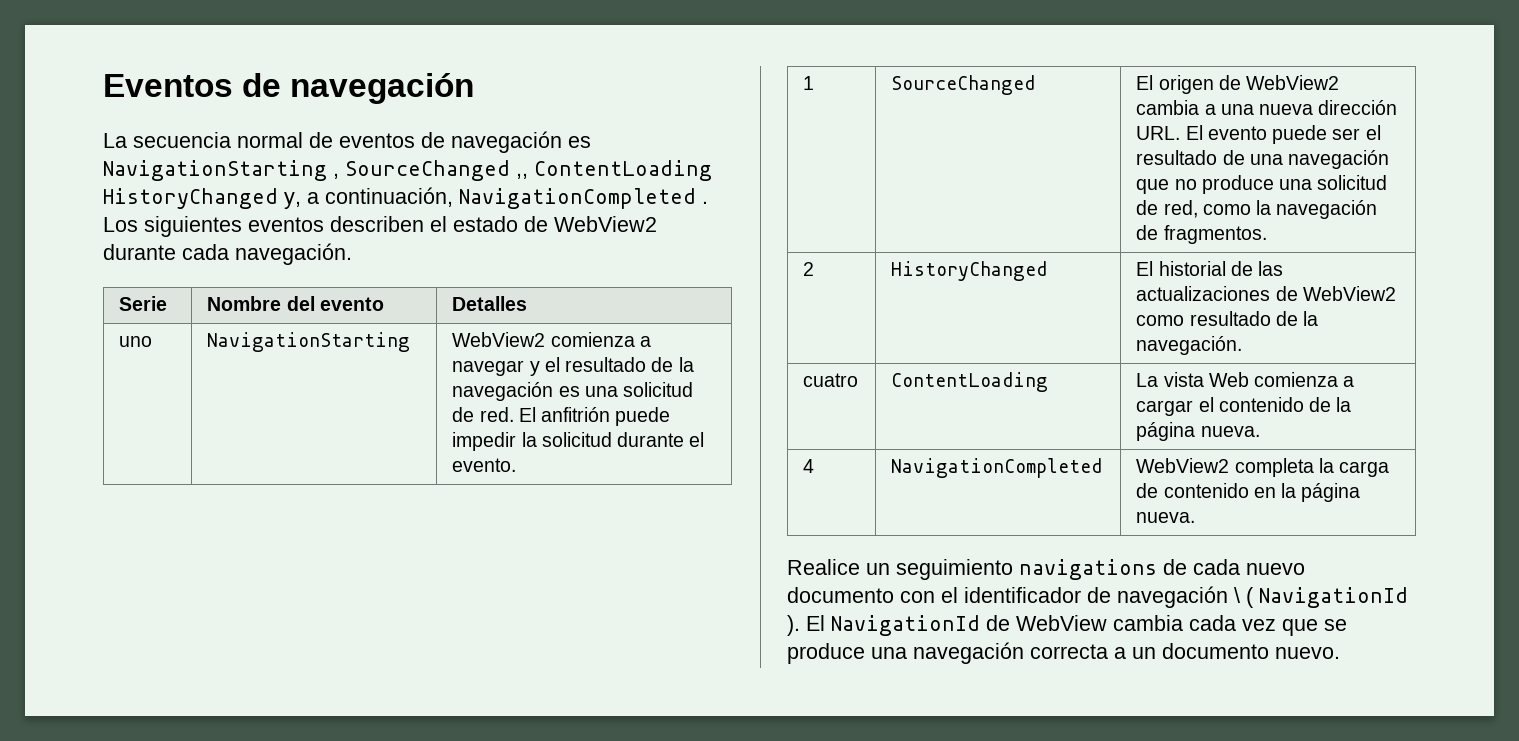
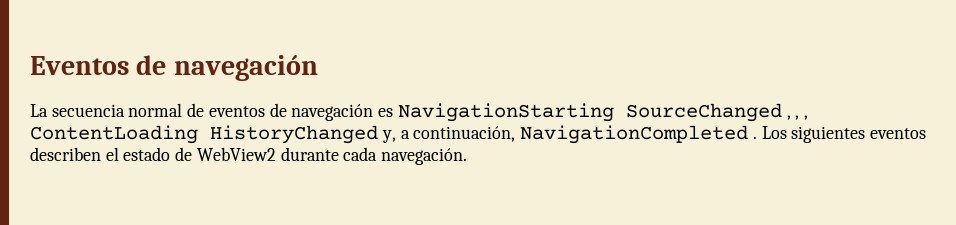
- La secuencia normal de eventos de navegación es NavigationStarting , SourceChanged ,, ContentLoading HistoryChanged y, a continuación, NavigationCompleted .
+ La secuencia normal de eventos de navegación es NavigationStarting SourceChanged , , , ContentLoading HistoryChanged y, a continuación, NavigationCompleted .
- Serie | Nombre del evento | Detalles
- uno | NavigationStarting | WebView2 comienza a navegar y el resultado de la navegación es una solicitud de red. El anfitrión puede impedir la solicitud durante el evento.
- 1 | SourceChanged | El origen de WebView2 cambia a una nueva dirección URL. El evento puede ser el resultado de una navegación que no produce una solicitud de red, como la navegación de fragmentos.
- 2 | HistoryChanged | El historial de las actualizaciones de WebView2 como resultado de la navegación.
- cuatro | ContentLoading | La vista Web comienza a cargar el contenido de la página nueva.
- 4 | NavigationCompleted | WebView2 completa la carga de contenido en la página nueva.
- Realice un seguimiento navigations de cada nuevo documento con el identificador de navegación \ ( NavigationId ). El NavigationId de WebView cambia cada vez que se produce una navegación correcta a un documento nuevo.

